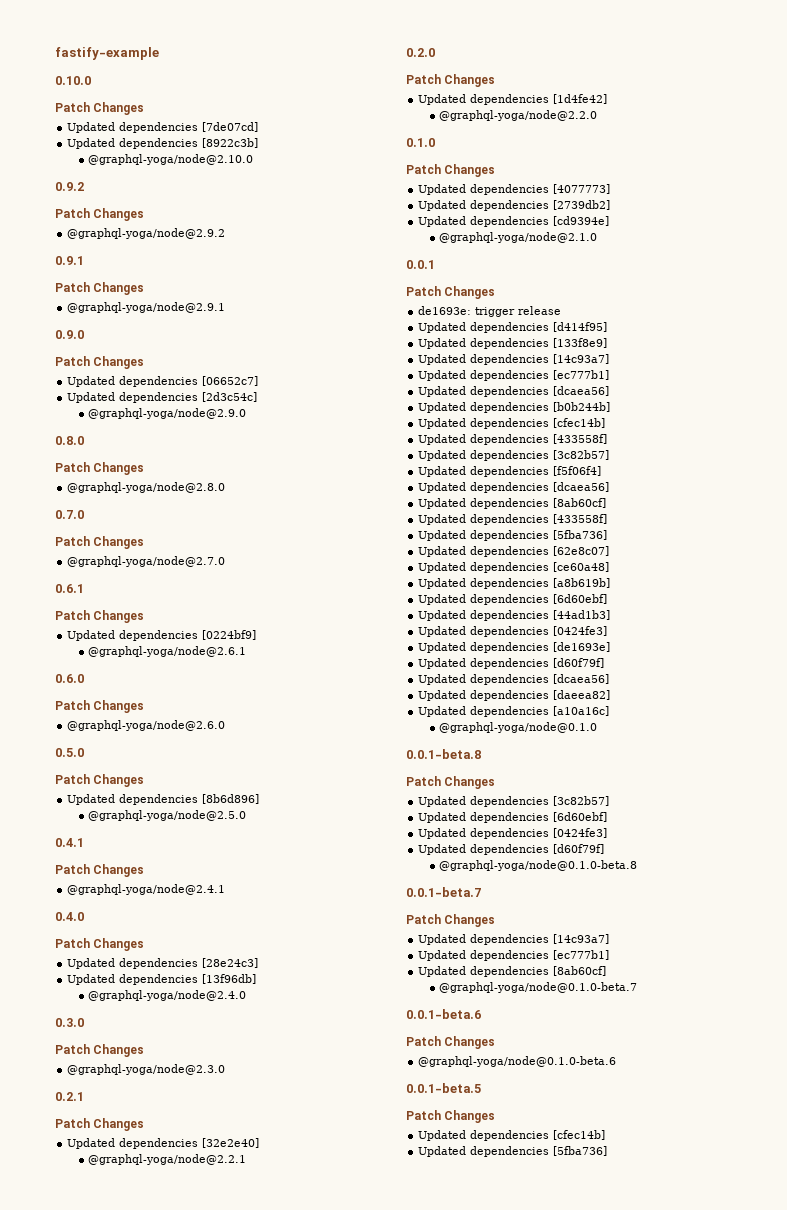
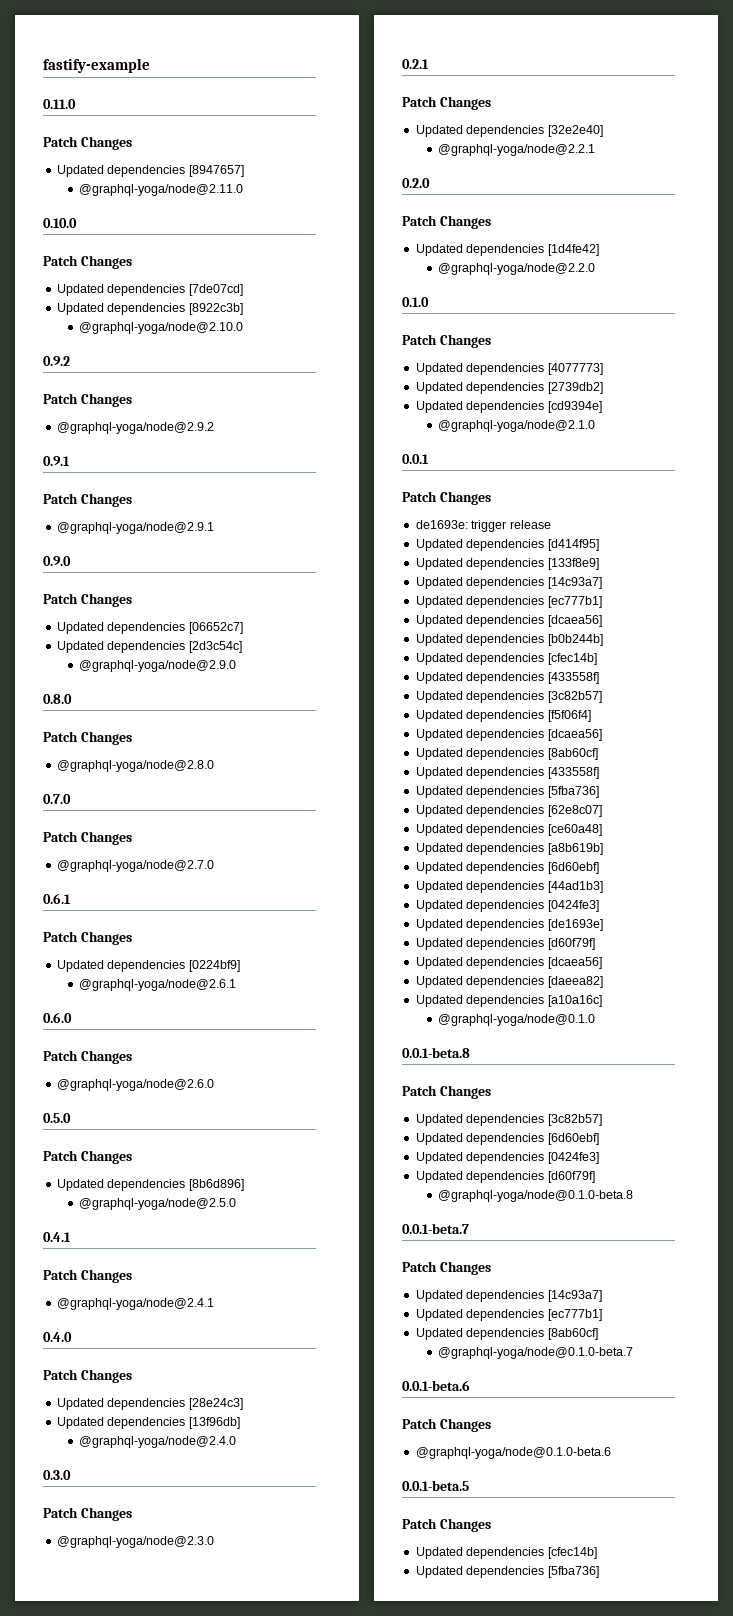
+ 0.11.0
+ Patch Changes
+ Updated dependencies [8947657]
+ @graphql-yoga/node@2.11.0

